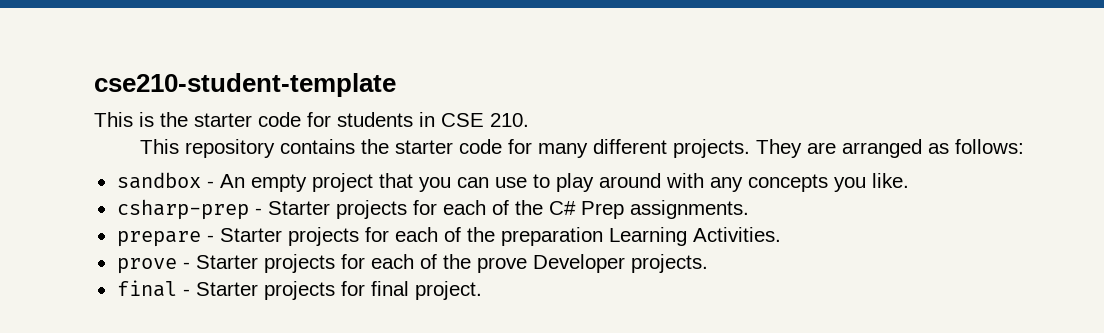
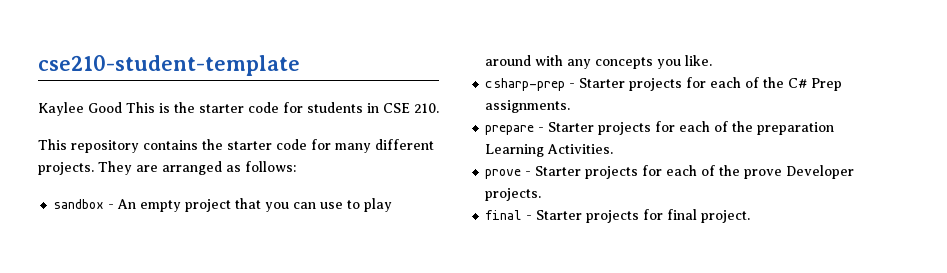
- This is the starter code for students in CSE 210.
+ Kaylee Good This is the starter code for students in CSE 210.

